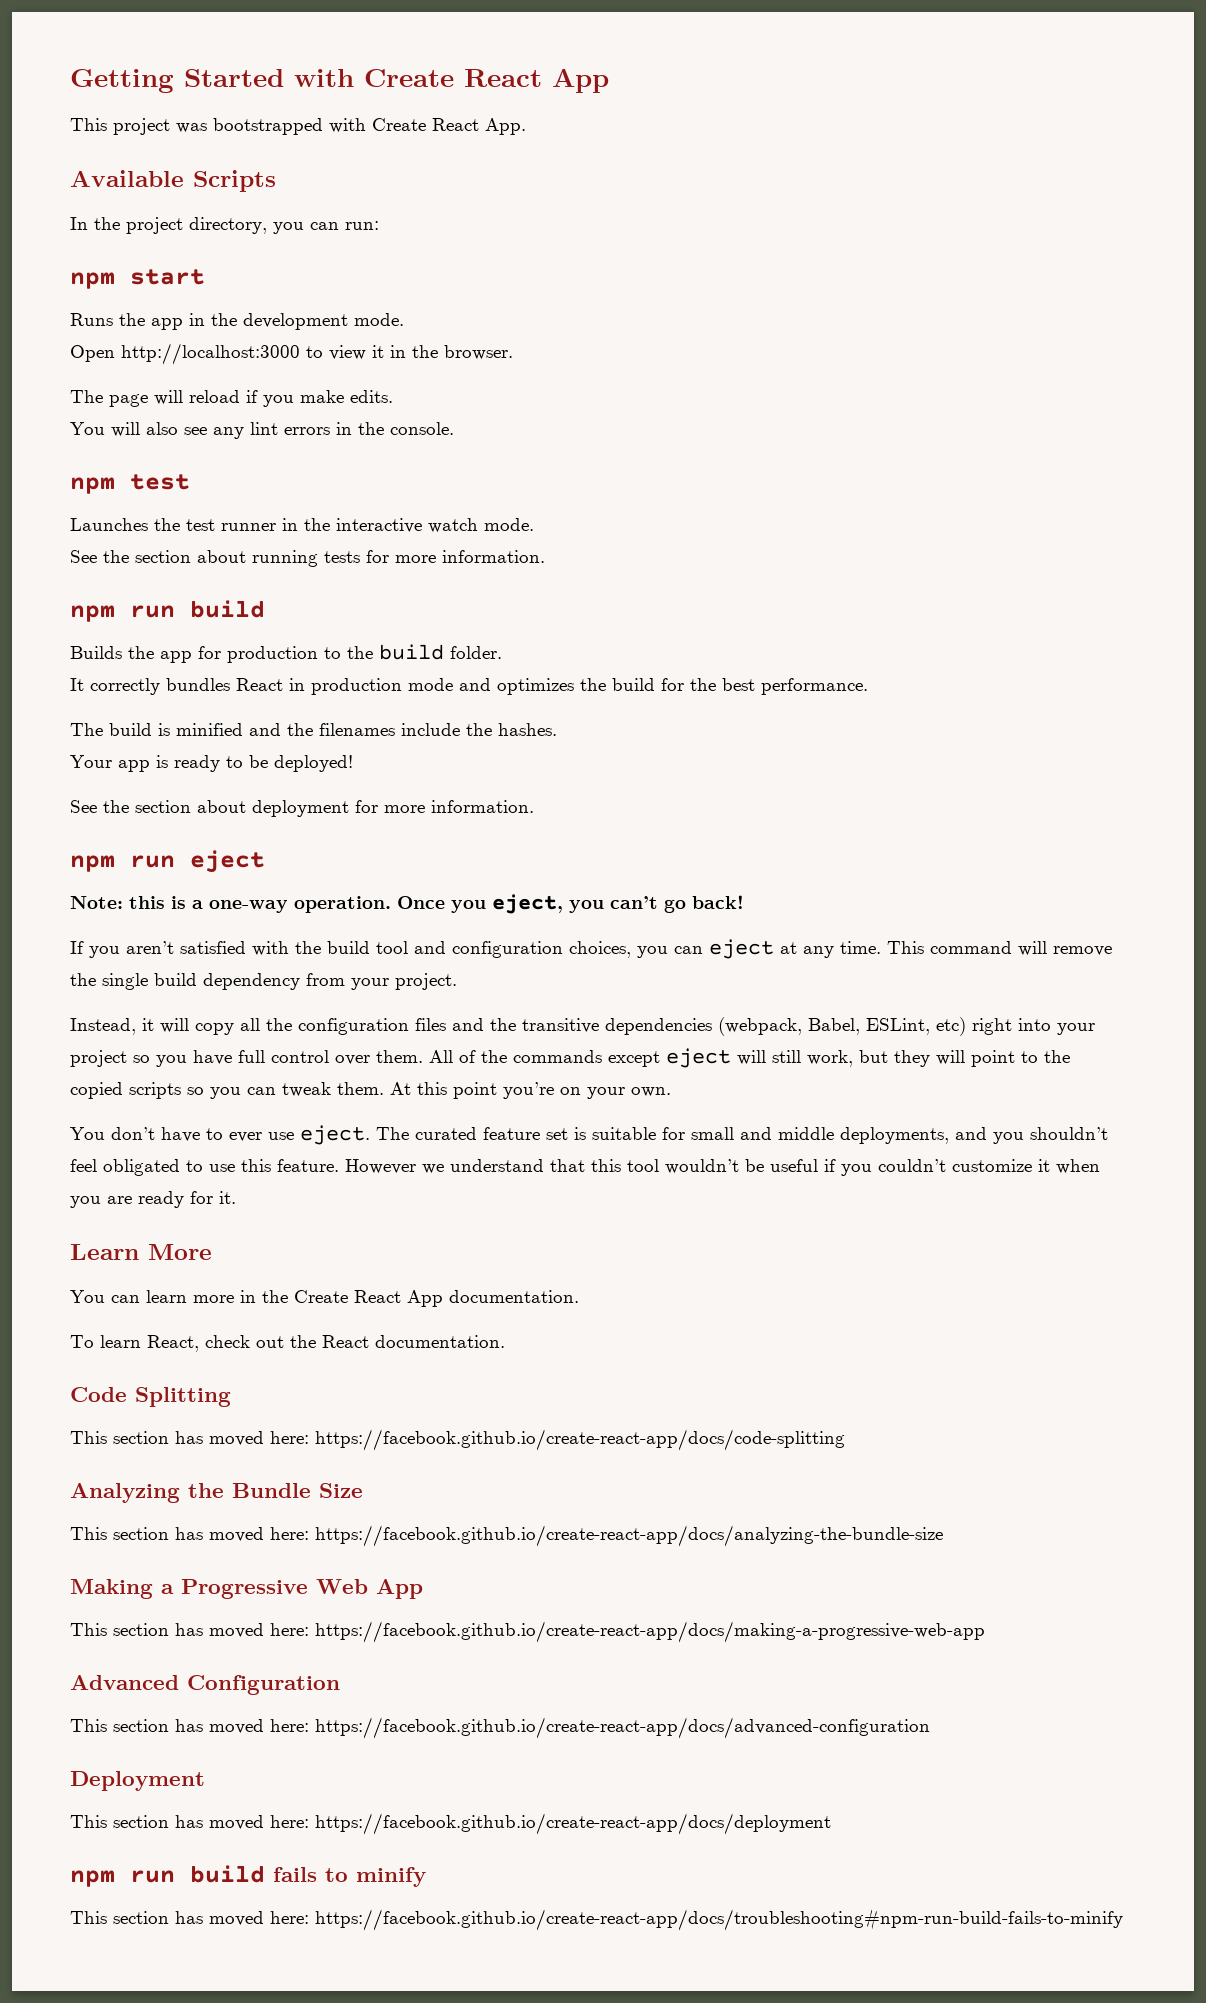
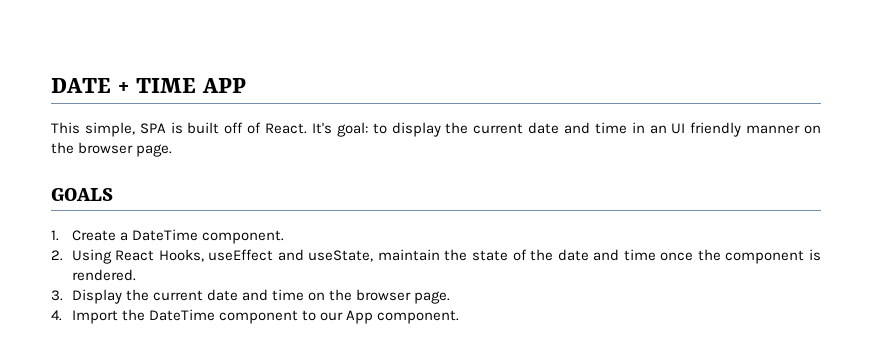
- Getting Started with Create React App
- This project was bootstrapped with Create React App.
- Available Scripts
- In the project directory, you can run:
- npm start
- Runs the app in the development mode.
- Open http://localhost:3000 to view it in the browser.
- The page will reload if you make edits.
- You will also see any lint errors in the console.
- npm test
- Launches the test runner in the interactive watch mode.
- See the section about running tests for more information.
- npm run build
- Builds the app for production to the build folder.
- It correctly bundles React in production mode and optimizes the build for the best performance.
- The build is minified and the filenames include the hashes.
- Your app is ready to be deployed!
- See the section about deployment for more information.
- npm run eject
- Note: this is a one-way operation. Once you eject, you can’t go back!
- If you aren’t satisfied with the build tool and configuration choices, you can eject at any time. This command will remove the single build dependency from your project.
- Instead, it will copy all the configuration files and the transitive dependencies (webpack, Babel, ESLint, etc) right into your project so you have full control over them. All of the commands except eject will still work, but they will point to the copied scripts so you can tweak them. At this point you’re on your own.
- You don’t have to ever use eject. The curated feature set is suitable for small and middle deployments, and you shouldn’t feel obligated to use this feature. However we understand that this tool wouldn’t be useful if you couldn’t customize it when you are ready for it.
- Learn More
- You can learn more in the Create React App documentation.
- To learn React, check out the React documentation.
- Code Splitting
- This section has moved here: https://facebook.github.io/create-react-app/docs/code-splitting
- Analyzing the Bundle Size
- This section has moved here: https://facebook.github.io/create-react-app/docs/analyzing-the-bundle-size
- Making a Progressive Web App
- This section has moved here: https://facebook.github.io/create-react-app/docs/making-a-progressive-web-app
- Advanced Configuration
- This section has moved here: https://facebook.github.io/create-react-app/docs/advanced-configuration
- Deployment
- This section has moved here: https://facebook.github.io/create-react-app/docs/deployment
- npm run build fails to minify
- This section has moved here: https://facebook.github.io/create-react-app/docs/troubleshooting#npm-run-build-fails-to-minify
+ DATE + TIME APP
+ This simple, SPA is built off of React. It's goal: to display the current date and time in an UI friendly manner on the browser page.
+ GOALS
+ 1. Create a DateTime component.
+ 2. Using React Hooks, useEffect and useState, maintain the state of the date and time once the component is rendered.
+ 3. Display the current date and time on the browser page.
+ 4. Import the DateTime component to our App component.

